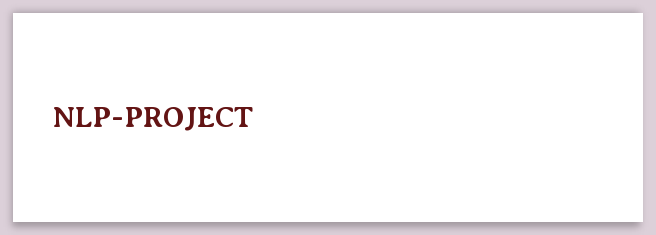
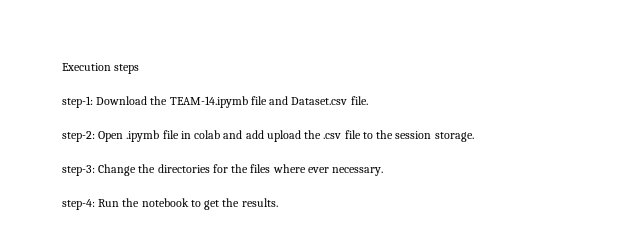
- NLP-PROJECT
+ Execution steps
+ step-1: Download the TEAM-14.ipymb file and Dataset.csv file.
+ step-2: Open .ipymb file in colab and add upload the .csv file to the session storage.
+ step-3: Change the directories for the files where ever necessary.
+ step-4: Run the notebook to get the results.

